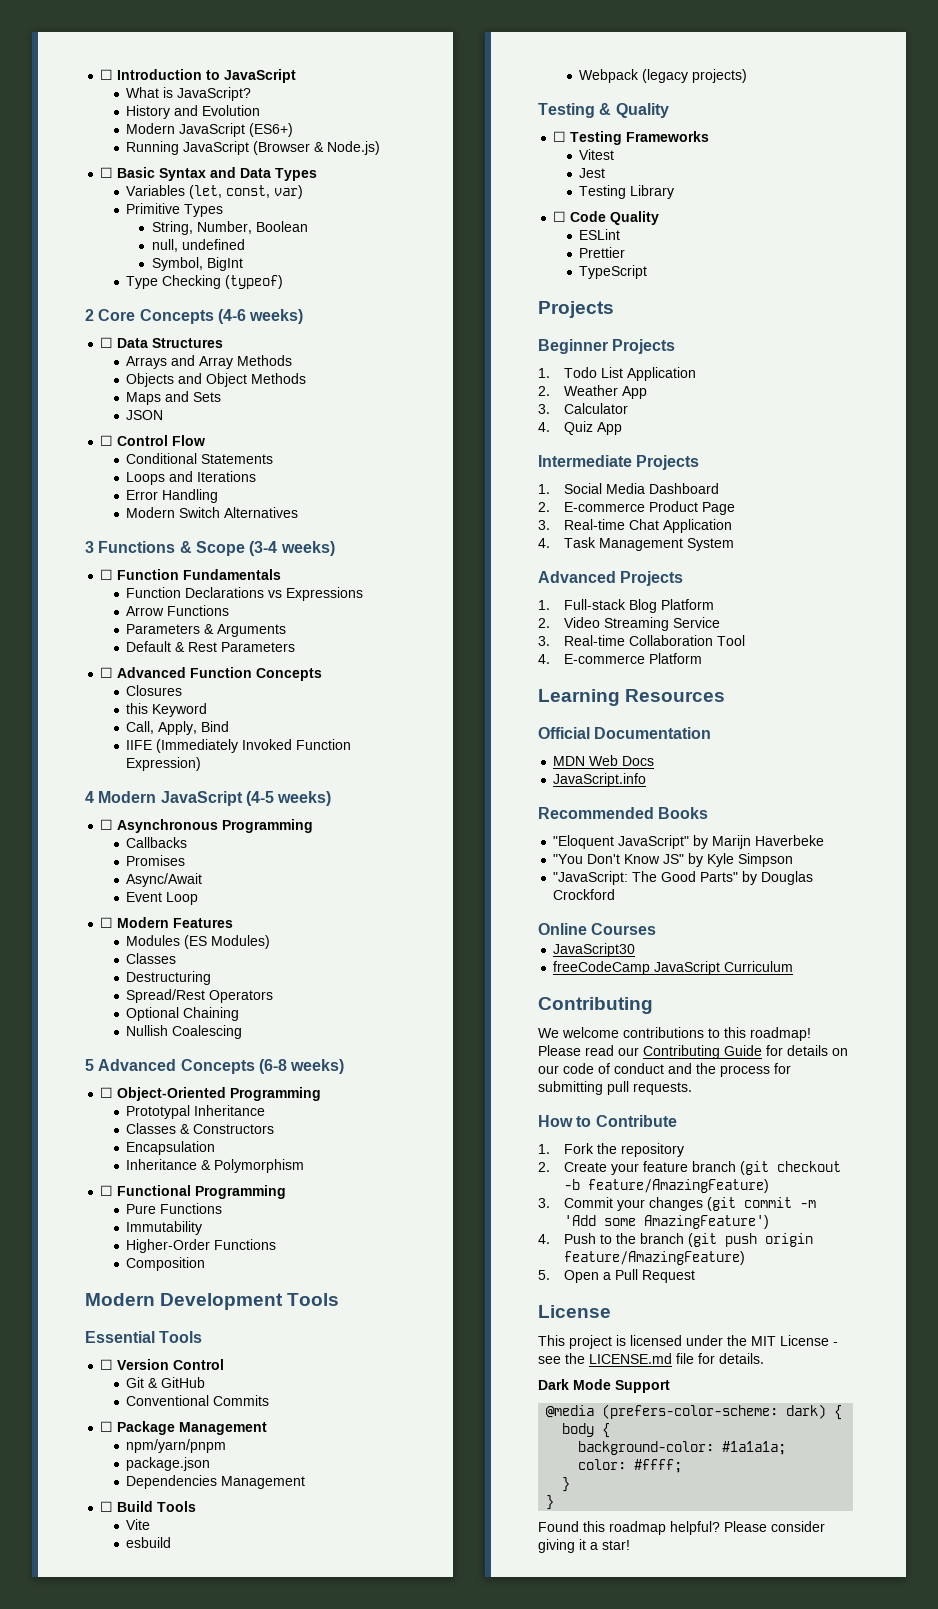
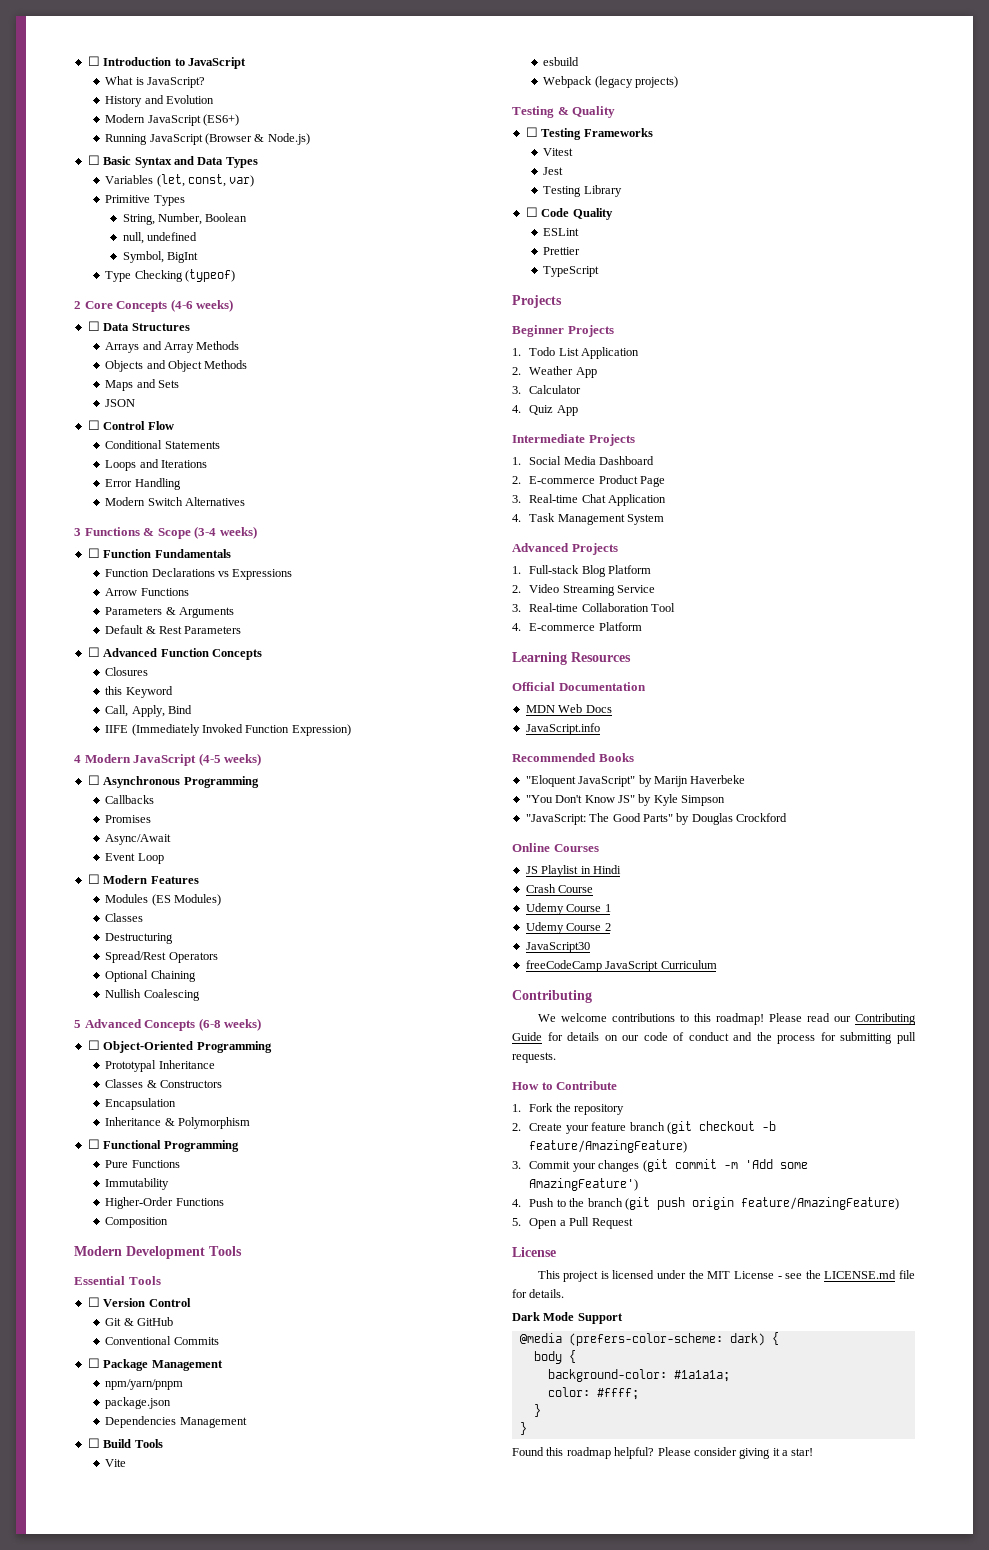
+ JS Playlist in Hindi
+ Crash Course
+ Udemy Course 1
+ Udemy Course 2

